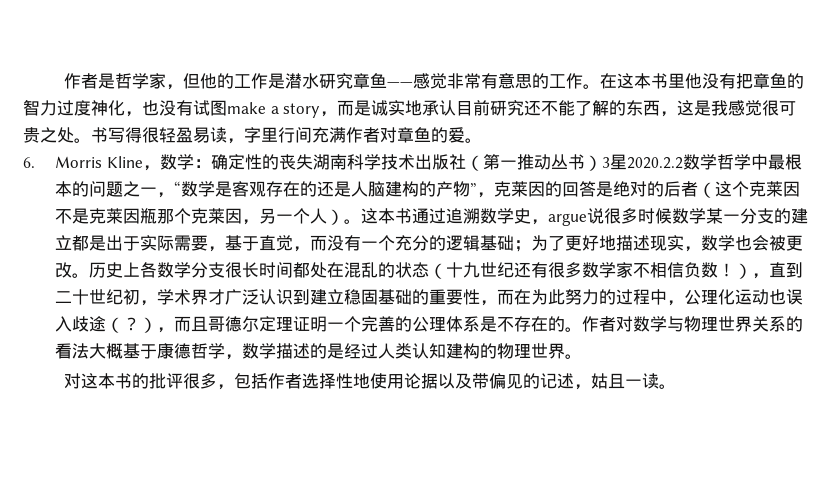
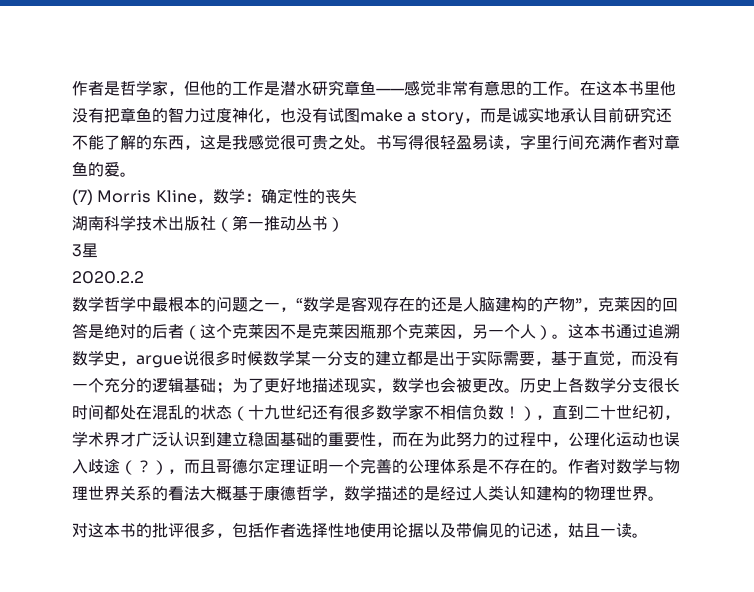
- 6. Morris Kline，数学：确定性的丧失湖南科学技术出版社（第一推动丛书）3星2020.2.2数学哲学中最根本的问题之一，“数学是客观存在的还是人脑建构的产物”，克莱因的回答是绝对的后者（这个克莱因不是克莱因瓶那个克莱因，另一个人）。
+ (7) Morris Kline，数学：确定性的丧失
+ 湖南科学技术出版社（第一推动丛书）
+ 3星
+ 2020.2.2
+ 数学哲学中最根本的问题之一，“数学是客观存在的还是人脑建构的产物”，克莱因的回答是绝对的后者（这个克莱因不是克莱因瓶那个克莱因，另一个人）。

